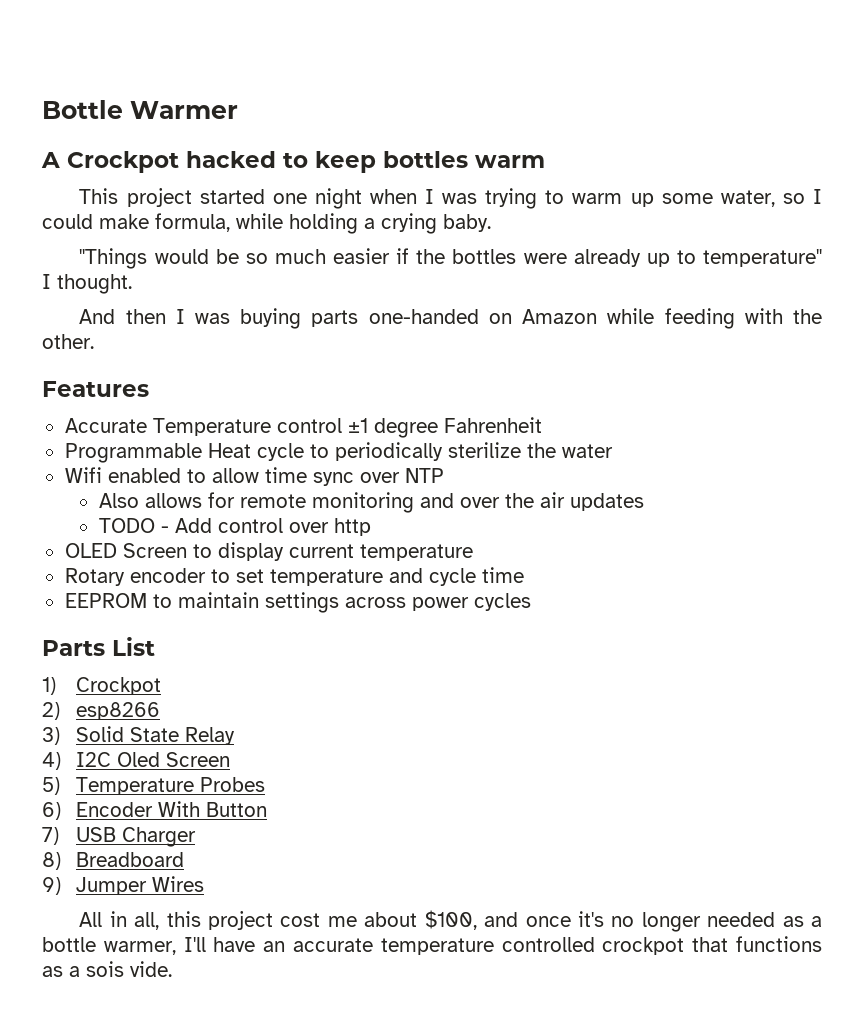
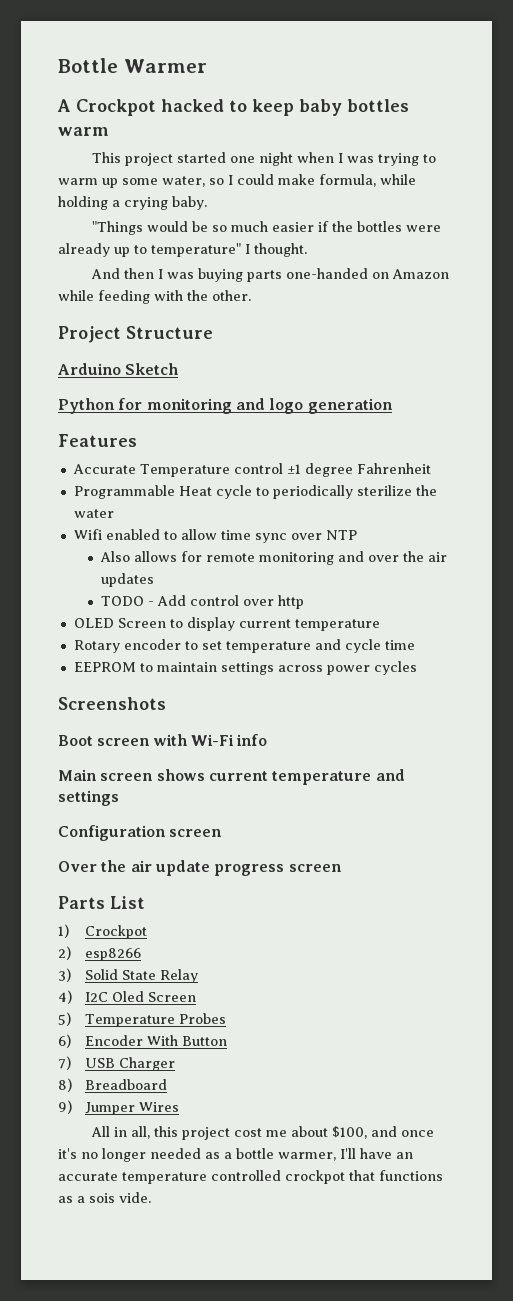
- A Crockpot hacked to keep bottles warm
+ A Crockpot hacked to keep baby bottles warm
+ Project Structure
+ Arduino Sketch
+ Python for monitoring and logo generation
+ Screenshots
+ Boot screen with Wi-Fi info
+ Main screen shows current temperature and settings
+ Configuration screen
+ Over the air update progress screen

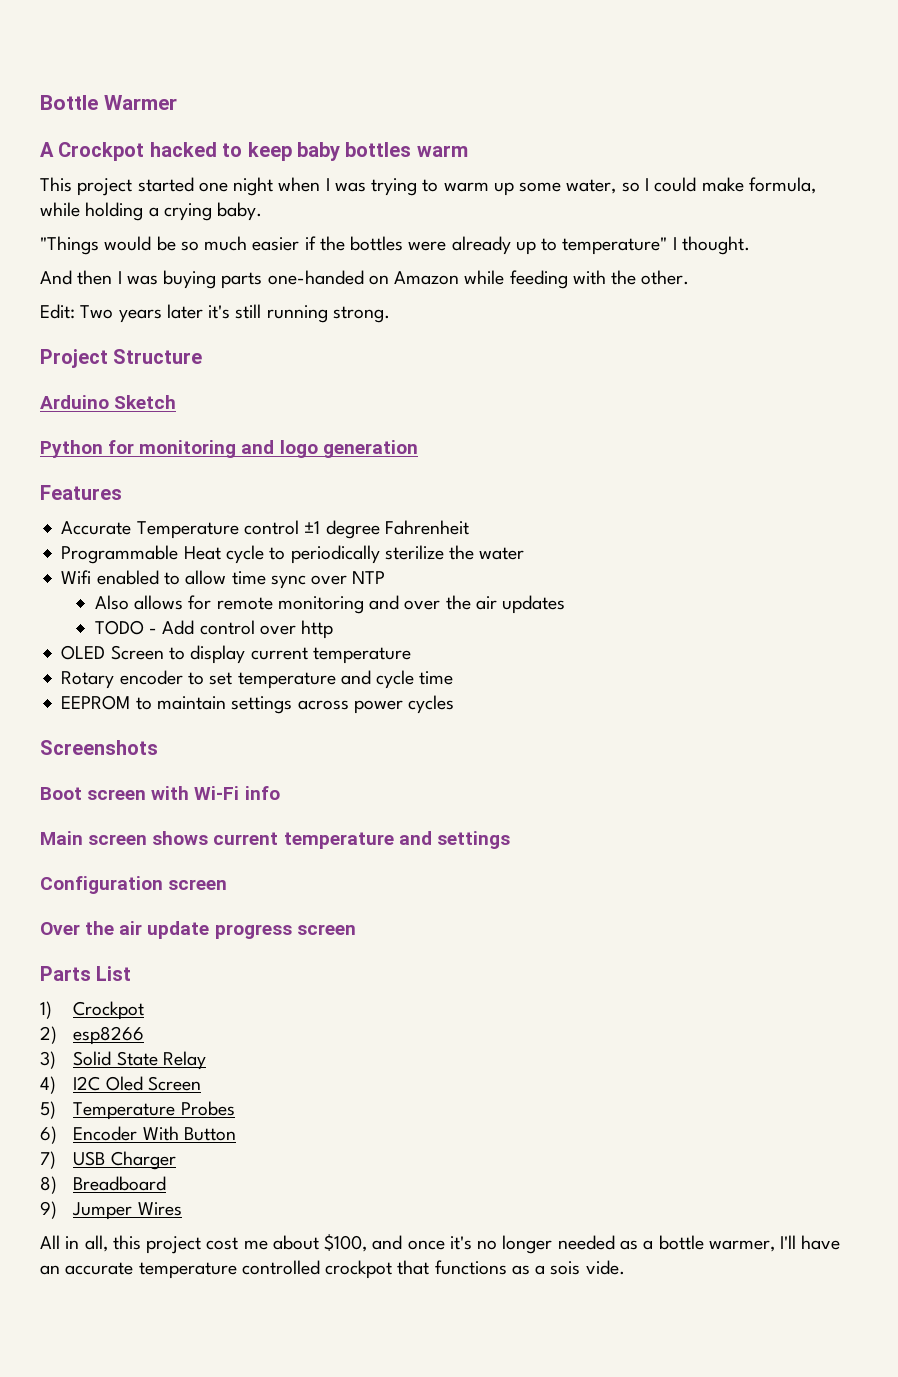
+ Edit: Two years later it's still running strong.

